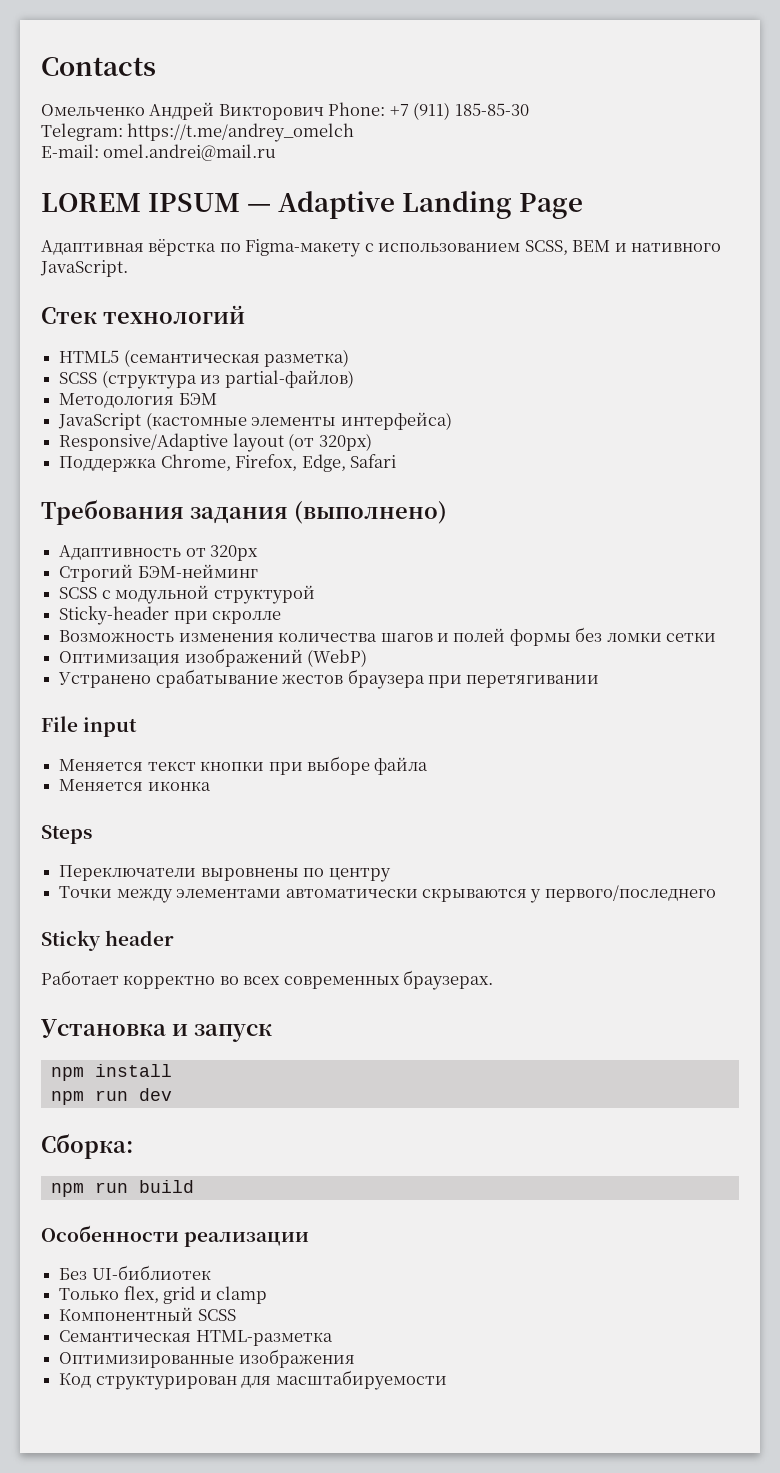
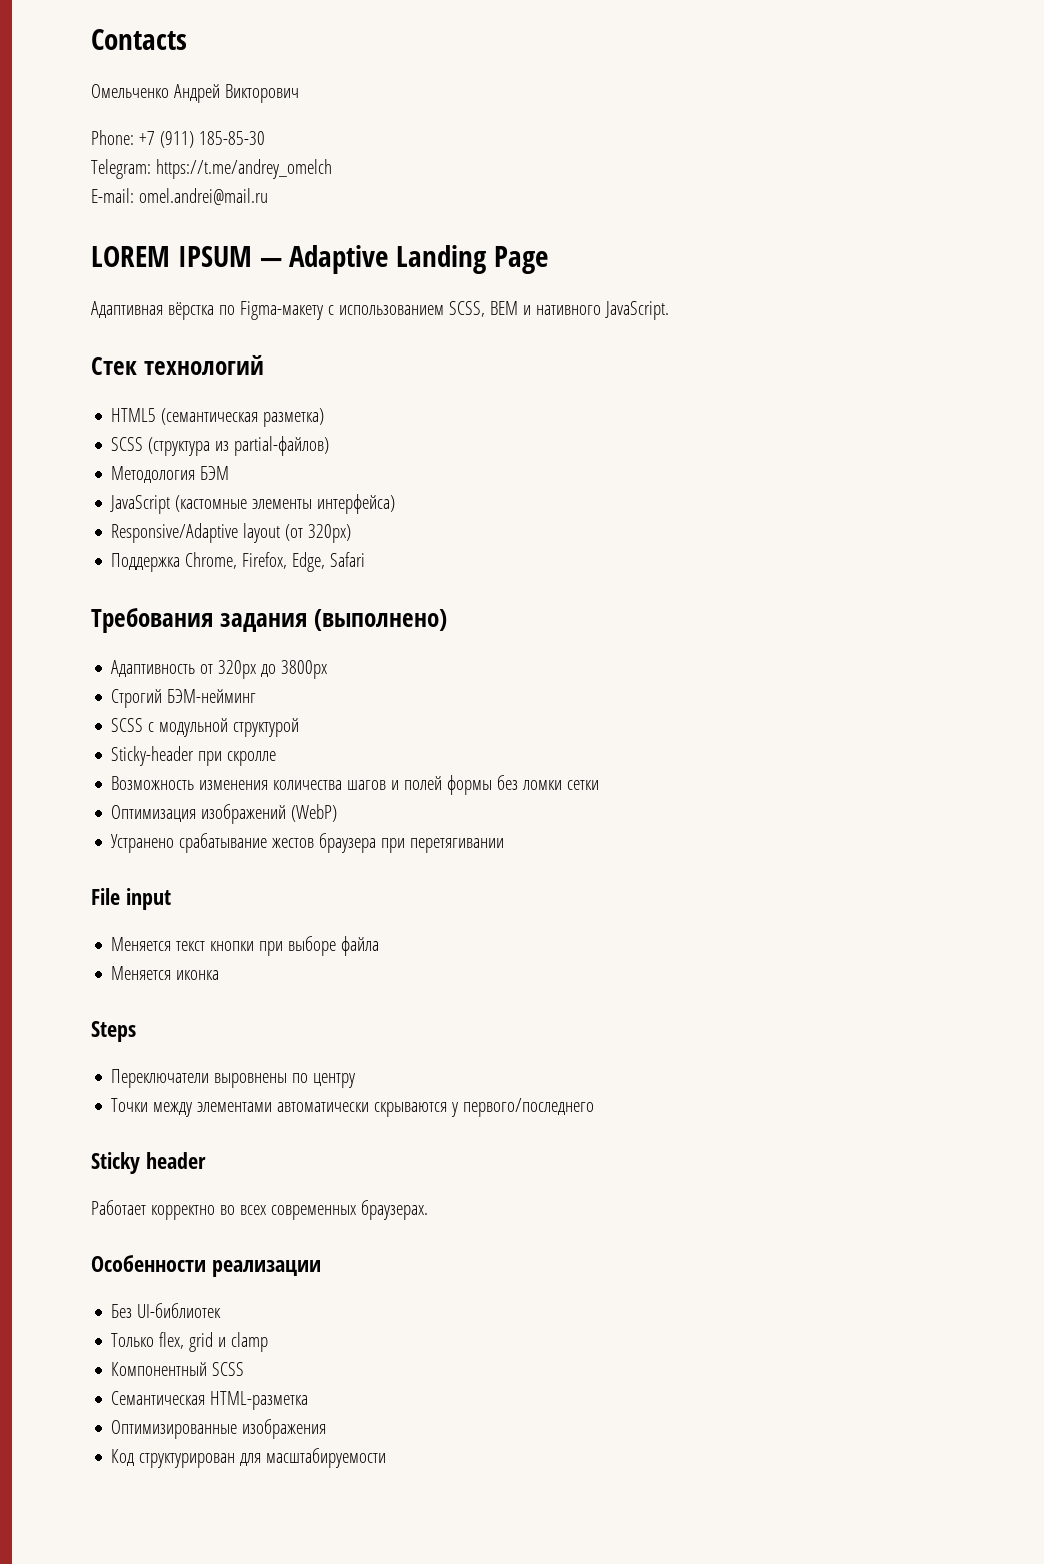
- Омельченко Андрей Викторович Phone: +7 (911) 185-85-30
+ Омельченко Андрей Викторович
+ Phone: +7 (911) 185-85-30
- Адаптивность от 320px
+ Адаптивность от 320px до 3800px
- Установка и запуск
- npm install
- npm run dev
- Сборка:
- npm run build

